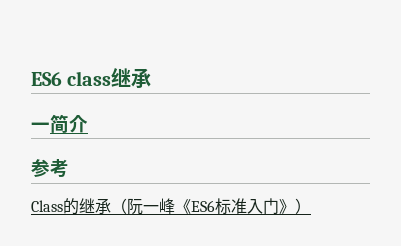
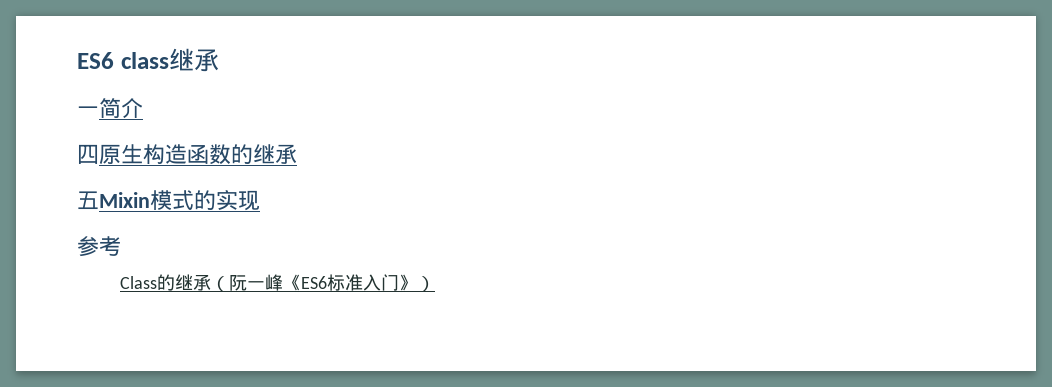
+ 四原生构造函数的继承
+ 五Mixin模式的实现

